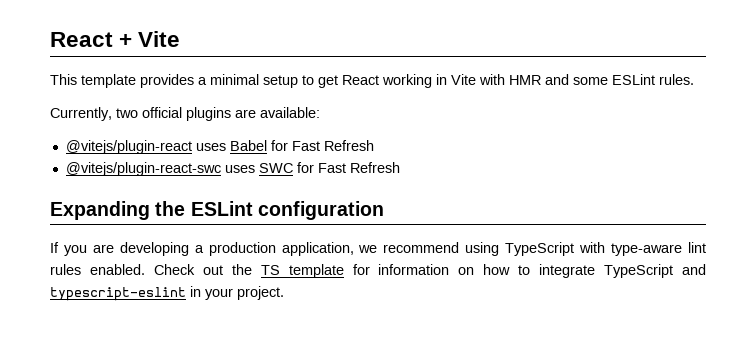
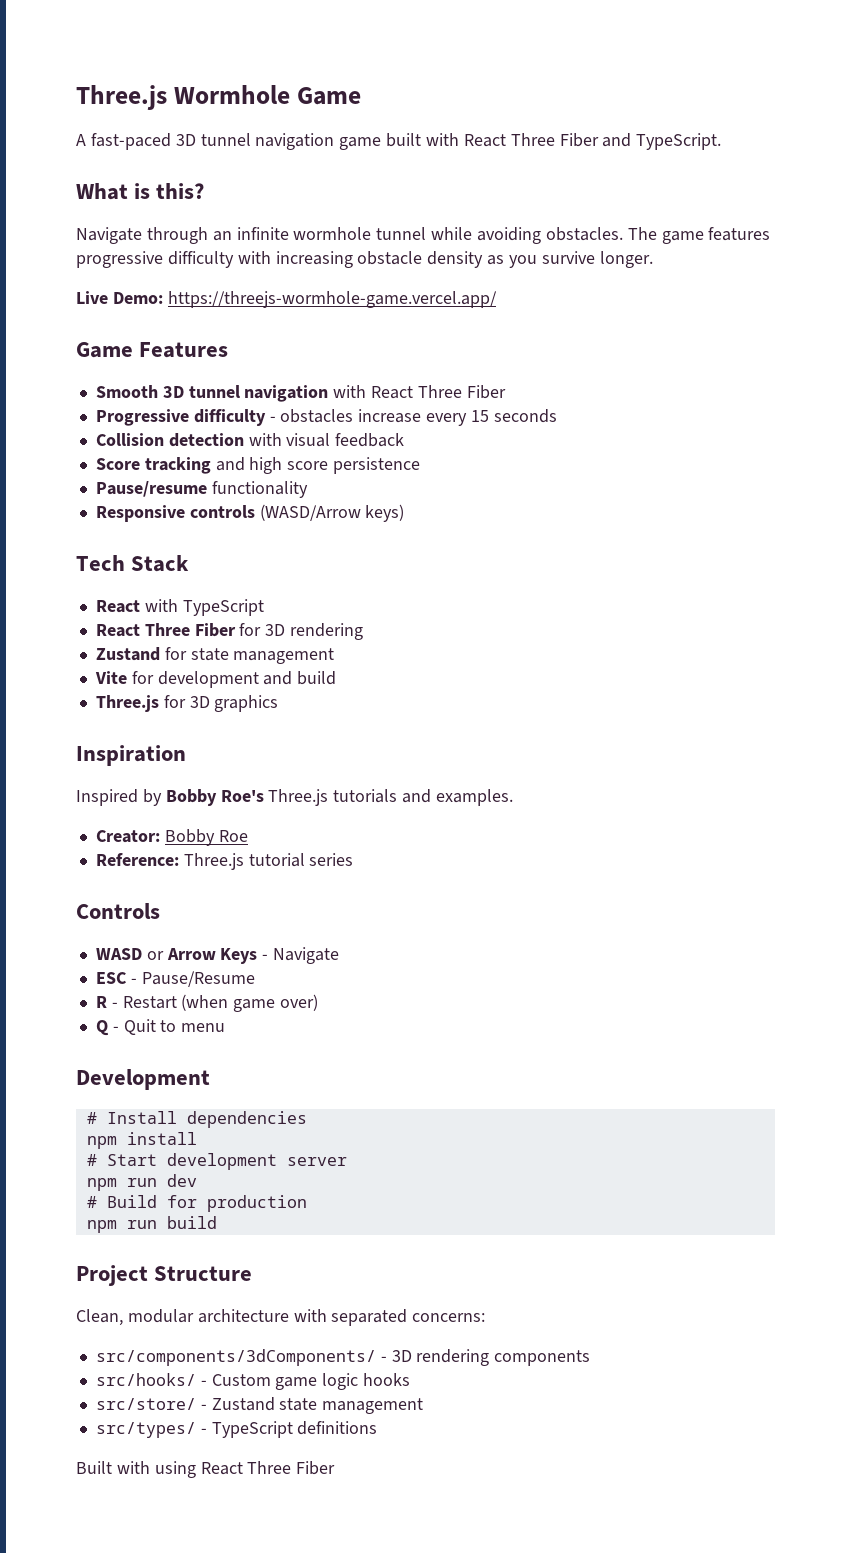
- React + Vite
- This template provides a minimal setup to get React working in Vite with HMR and some ESLint rules.
- Currently, two official plugins are available:
- @vitejs/plugin-react uses Babel for Fast Refresh
- @vitejs/plugin-react-swc uses SWC for Fast Refresh
- Expanding the ESLint configuration
- If you are developing a production application, we recommend using TypeScript with type-aware lint rules enabled. Check out the TS template for information on how to integrate TypeScript and typescript-eslint in your project.
+ Three.js Wormhole Game
+ A fast-paced 3D tunnel navigation game built with React Three Fiber and TypeScript.
+ What is this?
+ Navigate through an infinite wormhole tunnel while avoiding obstacles. The game features progressive difficulty with increasing obstacle density as you survive longer.
+ Live Demo: https://threejs-wormhole-game.vercel.app/
+ Game Features
+ Smooth 3D tunnel navigation with React Three Fiber
+ Progressive difficulty - obstacles increase every 15 seconds
+ Collision detection with visual feedback
+ Score tracking and high score persistence
+ Pause/resume functionality
+ Responsive controls (WASD/Arrow keys)
+ Tech Stack
+ React with TypeScript
+ React Three Fiber for 3D rendering
+ Zustand for state management
+ Vite for development and build
+ Three.js for 3D graphics
+ Inspiration
+ Inspired by Bobby Roe's Three.js tutorials and examples.
+ Creator: Bobby Roe
+ Reference: Three.js tutorial series
+ Controls
+ WASD or Arrow Keys - Navigate
+ ESC - Pause/Resume
+ R - Restart (when game over)
+ Q - Quit to menu
+ Development
+ # Install dependencies
+ npm install
+ # Start development server
+ npm run dev
+ # Build for production
+ npm run build
+ Project Structure
+ Clean, modular architecture with separated concerns:
+ src/components/3dComponents/ - 3D rendering components
+ src/hooks/ - Custom game logic hooks
+ src/store/ - Zustand state management
+ src/types/ - TypeScript definitions
+ Built with using React Three Fiber

